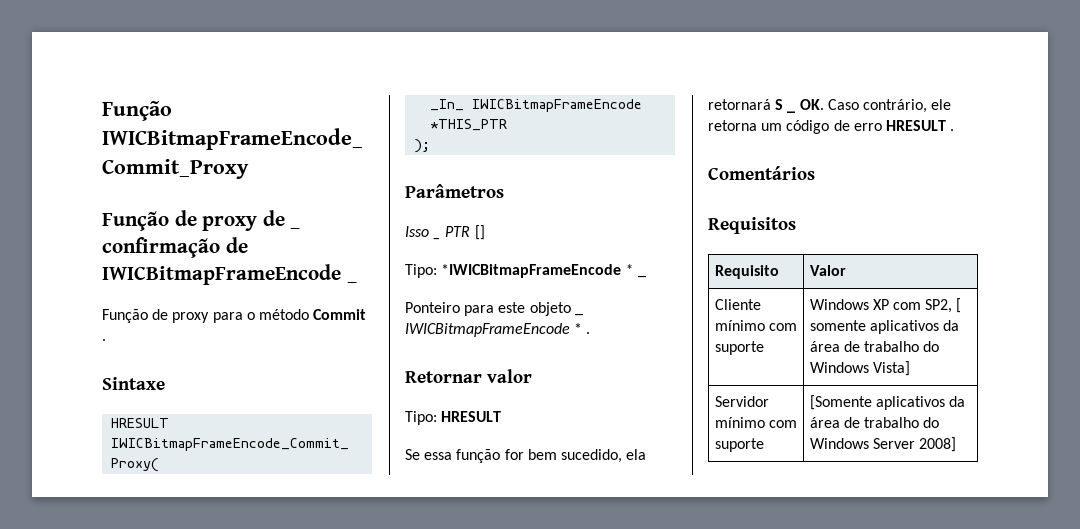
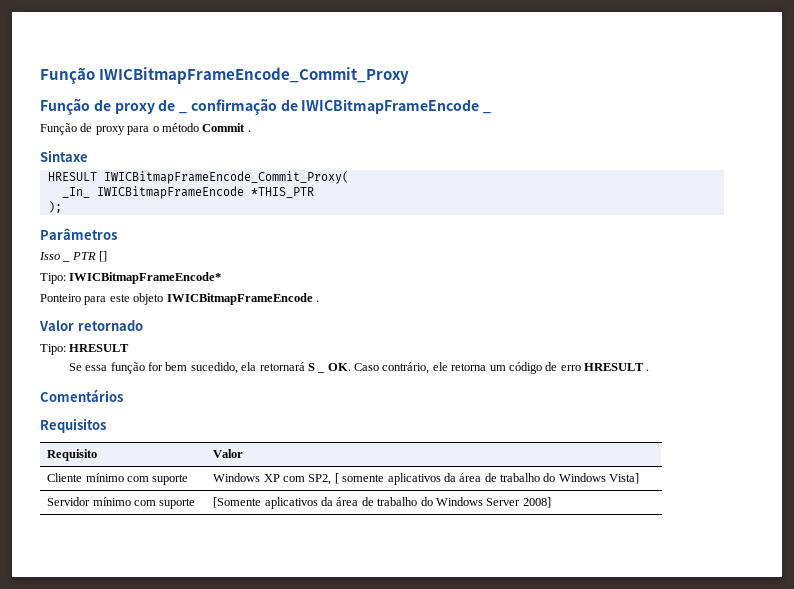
- Tipo: *IWICBitmapFrameEncode * _
+ Tipo: IWICBitmapFrameEncode*
- Ponteiro para este objeto _ IWICBitmapFrameEncode * .
- Retornar valor
+ Ponteiro para este objeto IWICBitmapFrameEncode .
+ Valor retornado

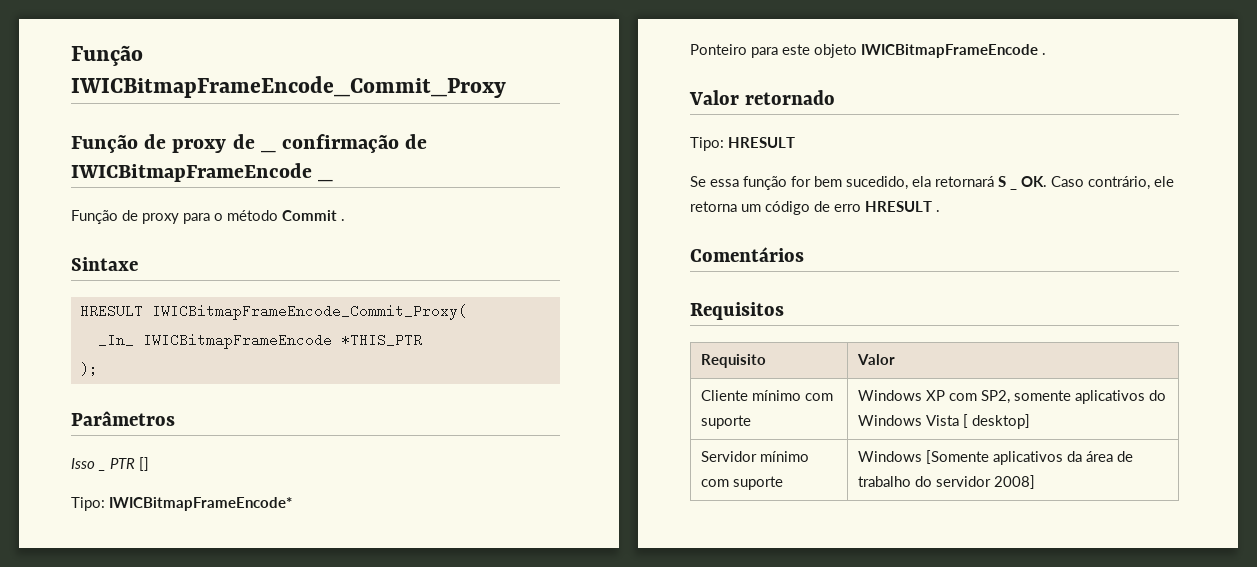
- Cliente mínimo com suporte | Windows XP com SP2, [ somente aplicativos da área de trabalho do Windows Vista]
+ Cliente mínimo com suporte | Windows XP com SP2, somente aplicativos do Windows Vista [ desktop]
- Servidor mínimo com suporte | [Somente aplicativos da área de trabalho do Windows Server 2008]
+ Servidor mínimo com suporte | Windows [Somente aplicativos da área de trabalho do servidor 2008]

